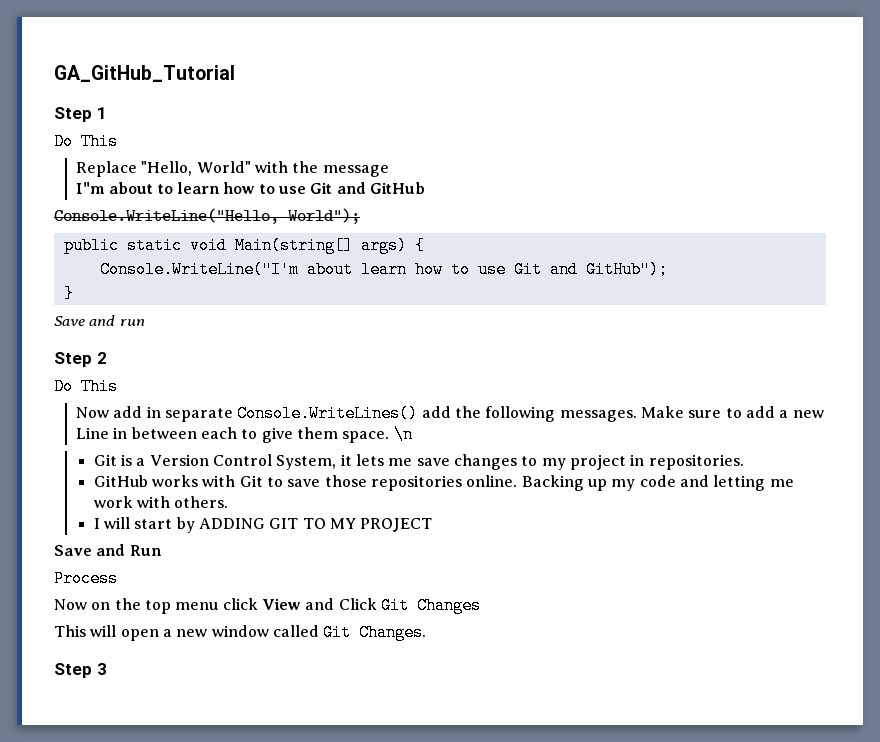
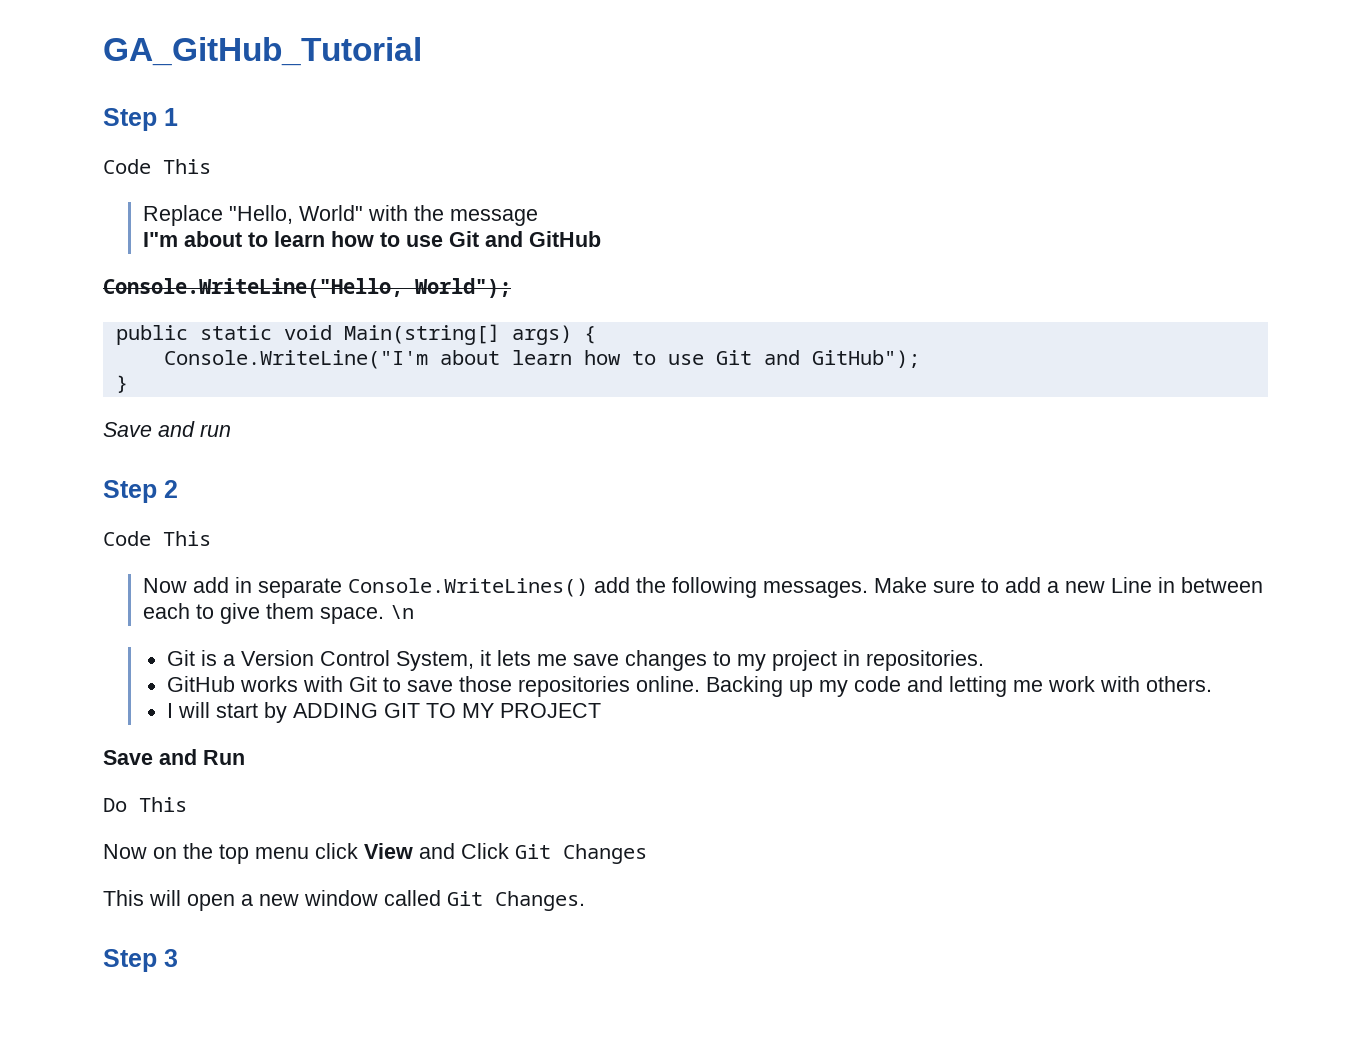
  Step 1
- Do This
+ Code This
  Step 2
- Do This
+ Code This
- Process
+ Do This

